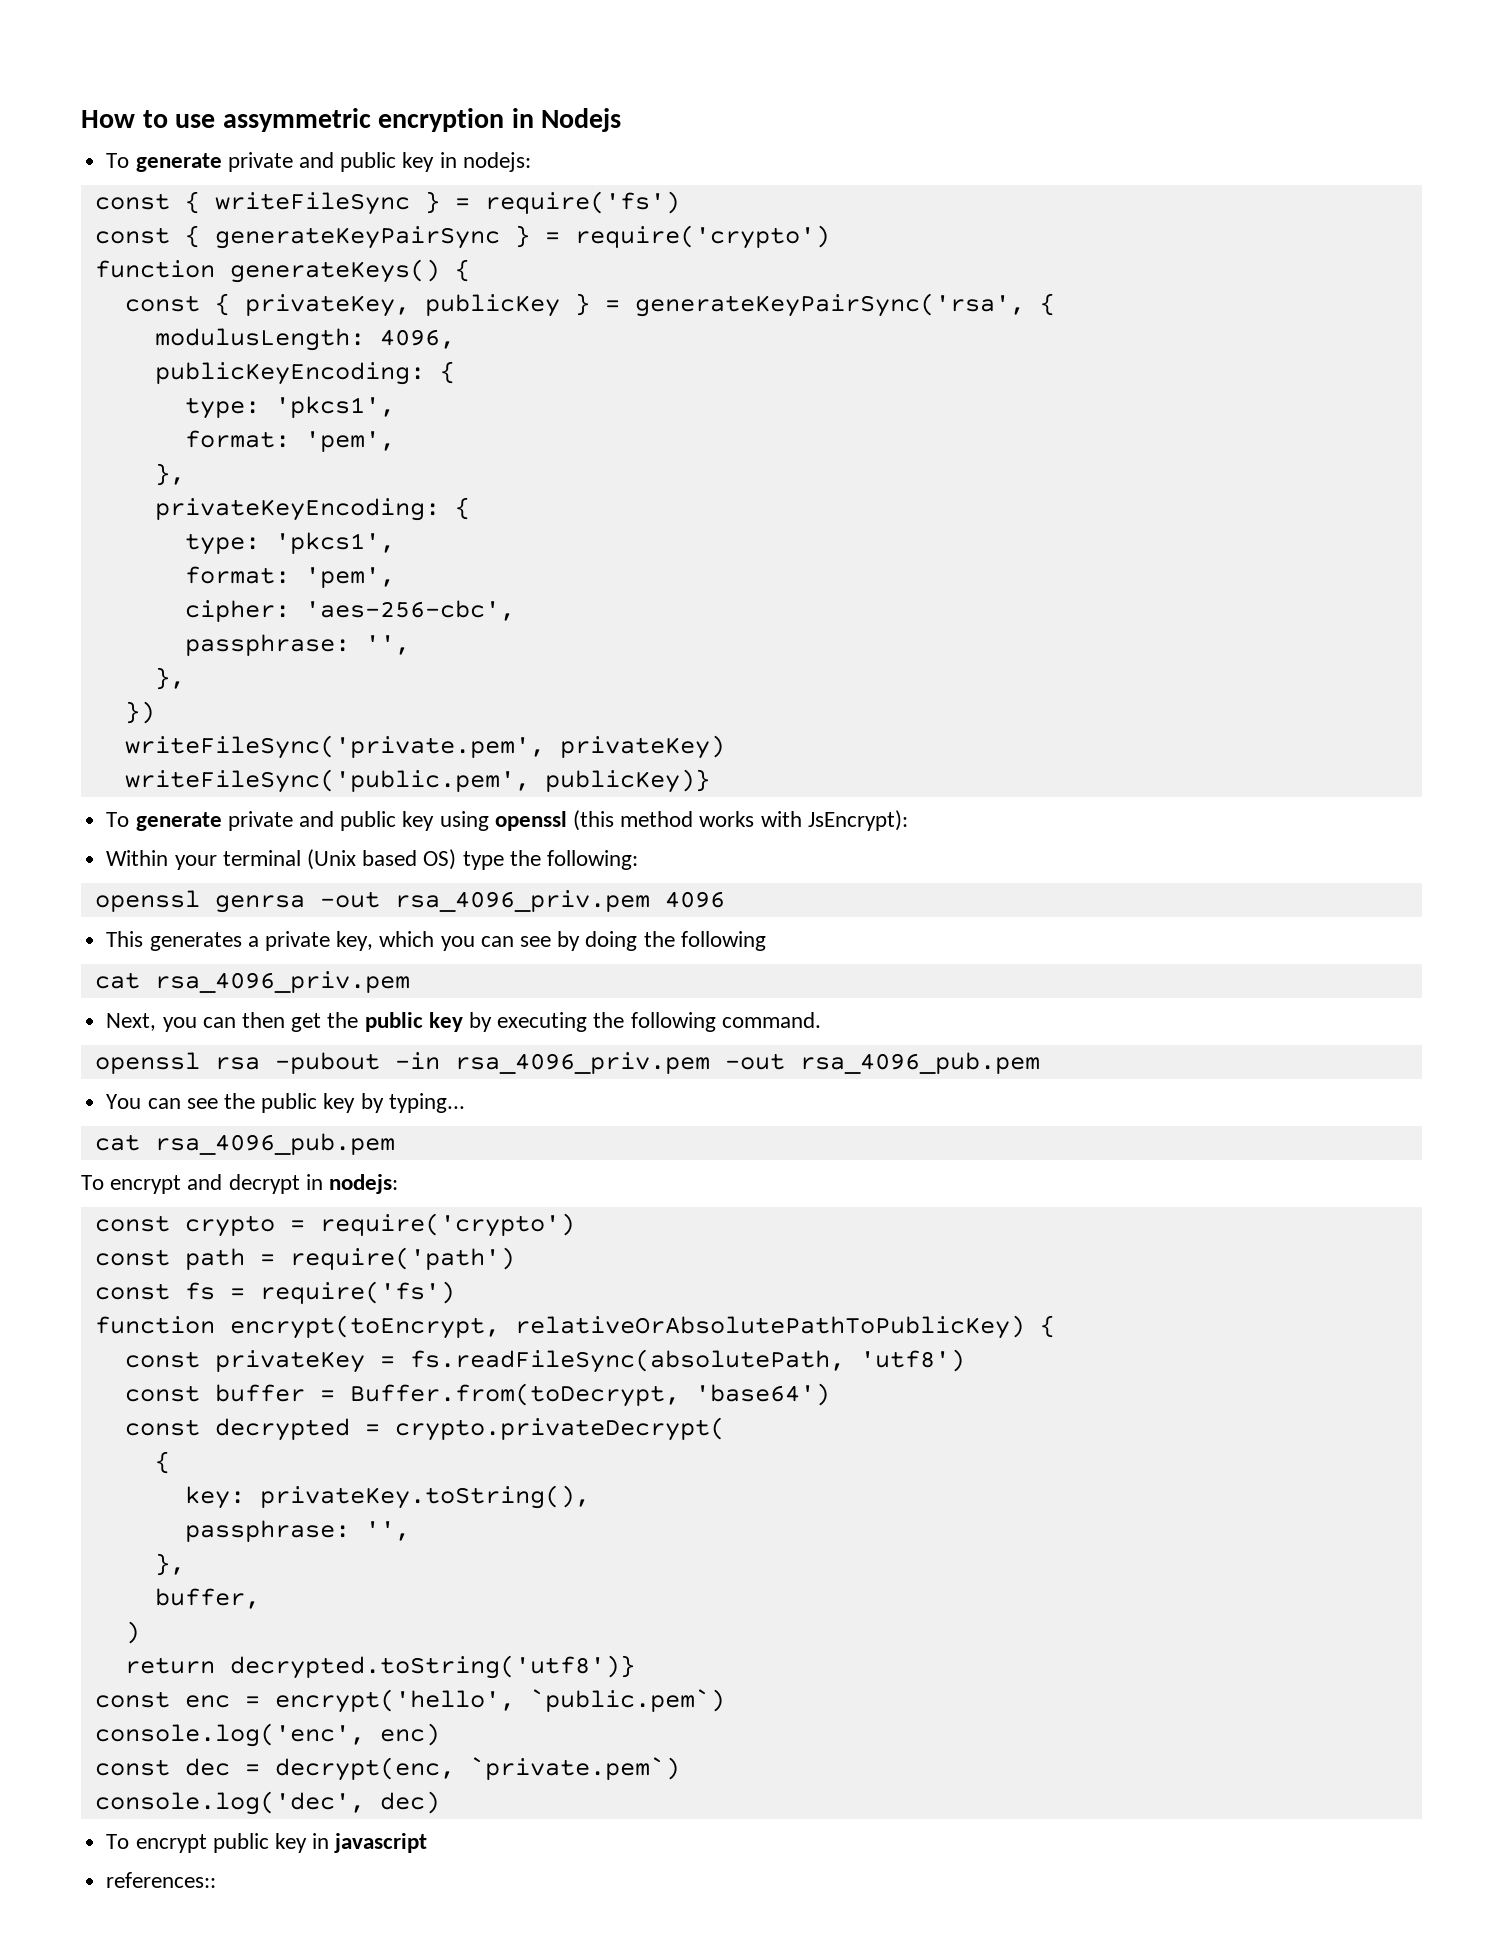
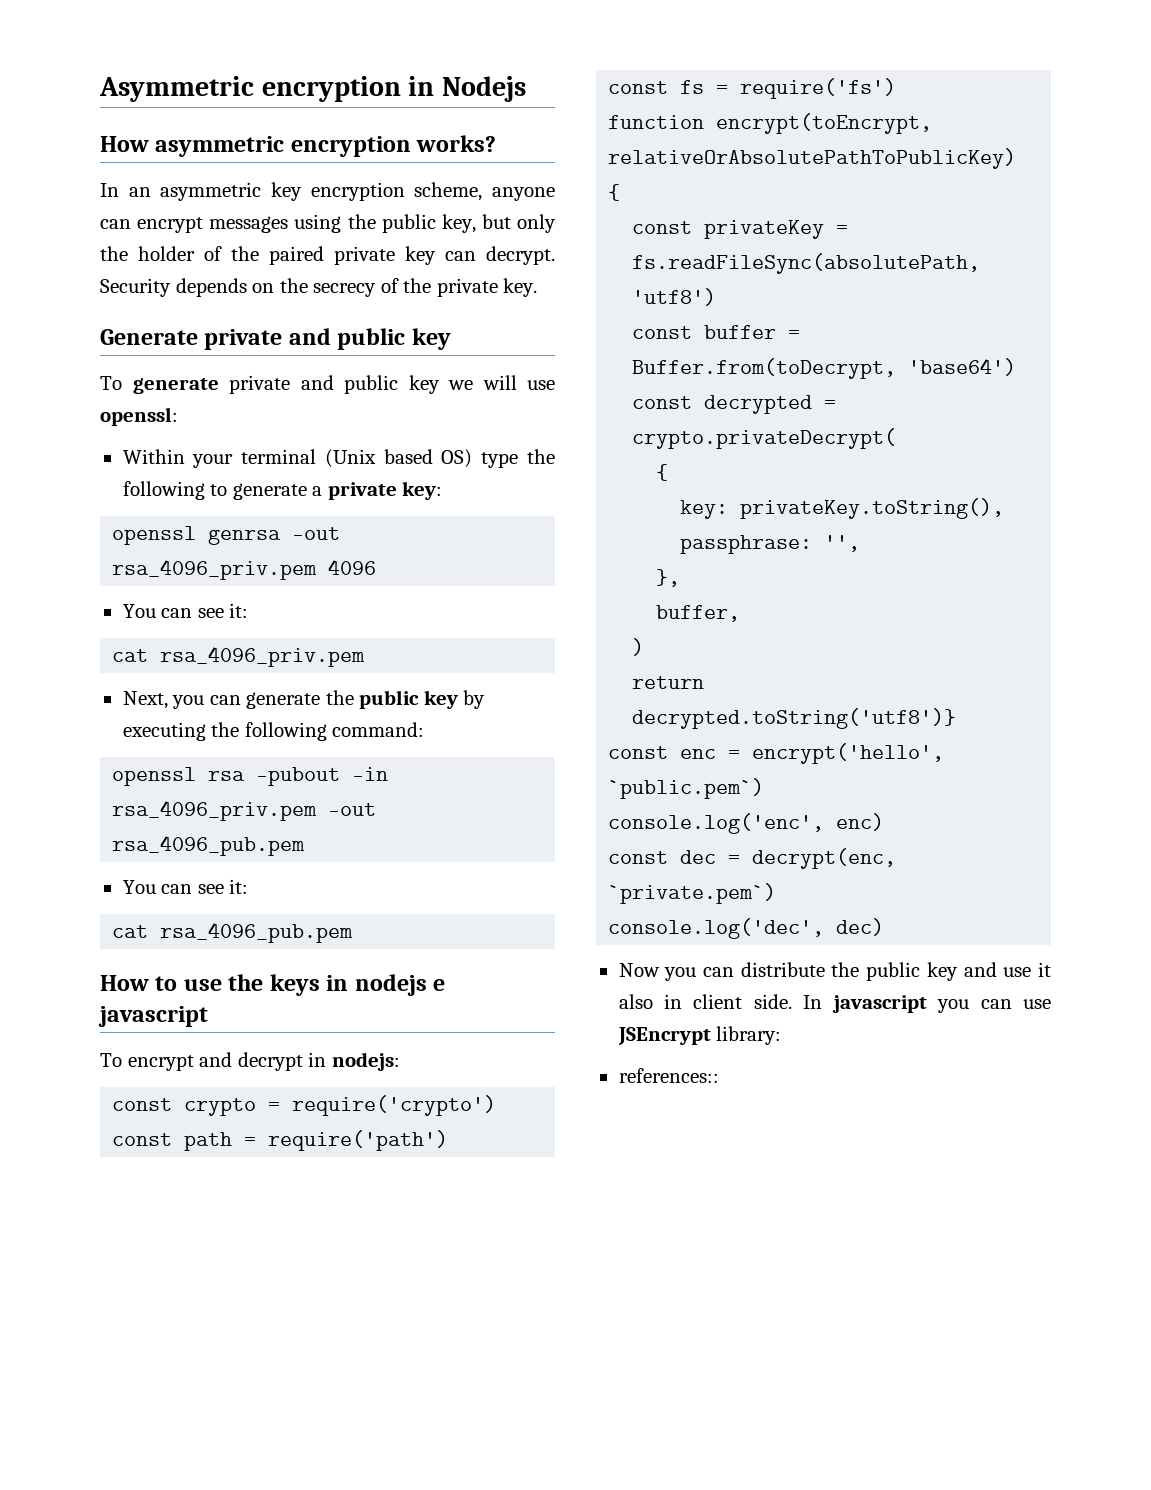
- How to use assymmetric encryption in Nodejs
+ Asymmetric encryption in Nodejs
- To generate private and public key in nodejs:
- const { writeFileSync } = require('fs')
- const { generateKeyPairSync } = require('crypto')
- function generateKeys() {
- const { privateKey, publicKey } = generateKeyPairSync('rsa', {
- modulusLength: 4096,
- publicKeyEncoding: {
- type: 'pkcs1',
- format: 'pem',
- },
- privateKeyEncoding: {
- type: 'pkcs1',
- format: 'pem',
- cipher: 'aes-256-cbc',
- passphrase: '',
- },
- })
- writeFileSync('private.pem', privateKey)
- writeFileSync('public.pem', publicKey)}
- To generate private and public key using openssl (this method works with JsEncrypt):
+ How asymmetric encryption works?
+ In an asymmetric key encryption scheme, anyone can encrypt messages using the public key, but only the holder of the paired private key can decrypt. Security depends on the secrecy of the private key.
+ Generate private and public key
+ To generate private and public key we will use openssl:
- Within your terminal (Unix based OS) type the following:
+ Within your terminal (Unix based OS) type the following to generate a private key:
  openssl genrsa -out rsa_4096_priv.pem 4096
- This generates a private key, which you can see by doing the following
+ You can see it:
- Next, you can then get the public key by executing the following command.
+ Next, you can generate the public key by executing the following command:
  openssl rsa -pubout -in rsa_4096_priv.pem -out rsa_4096_pub.pem
- You can see the public key by typing...
+ You can see it:
  cat rsa_4096_pub.pem
+ How to use the keys in nodejs e javascript
- To encrypt public key in javascript
+ Now you can distribute the public key and use it also in client side. In javascript you can use JSEncrypt library:

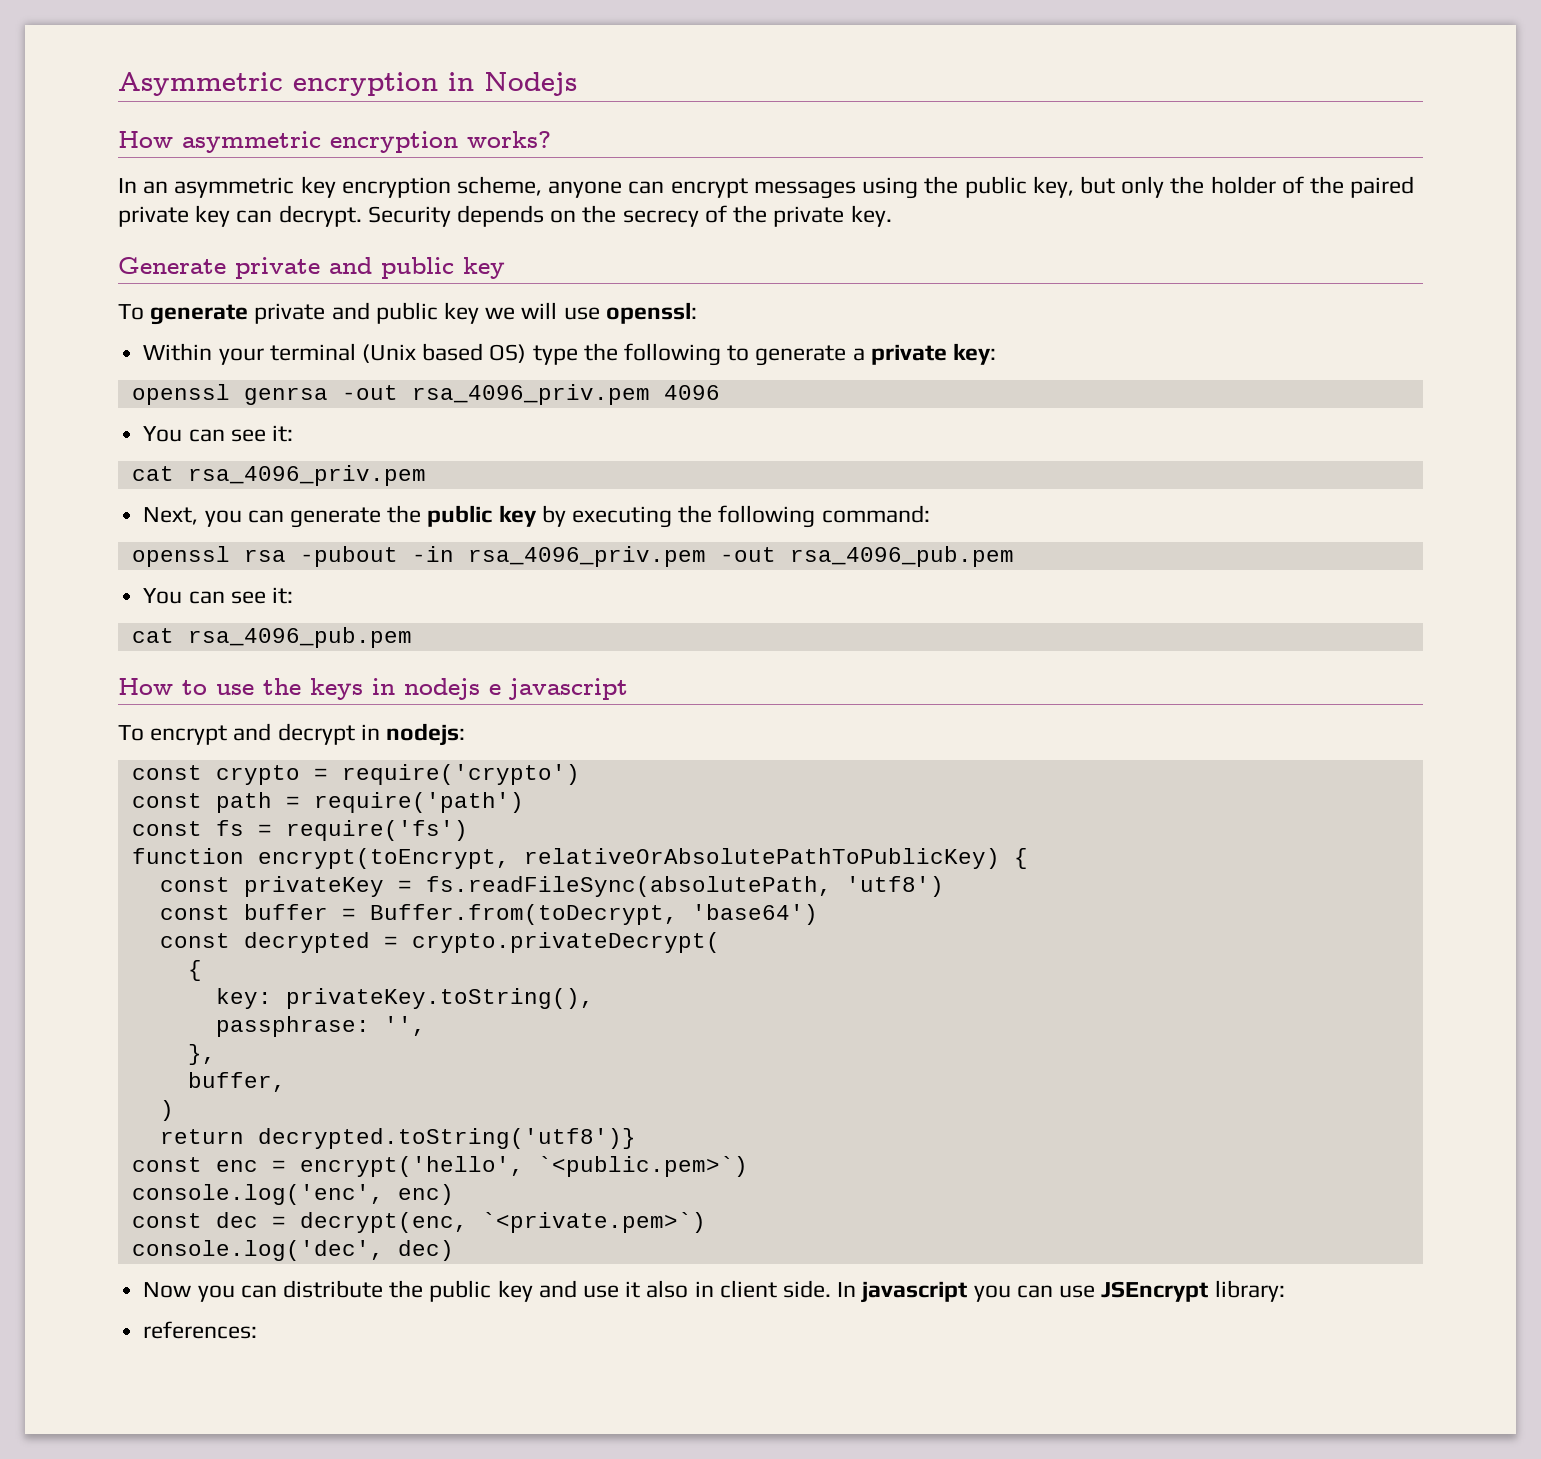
- const enc = encrypt('hello', `public.pem`)
+ const enc = encrypt('hello', `<public.pem>`)
- const dec = decrypt(enc, `private.pem`)
+ const dec = decrypt(enc, `<private.pem>`)
- references::
+ references:

